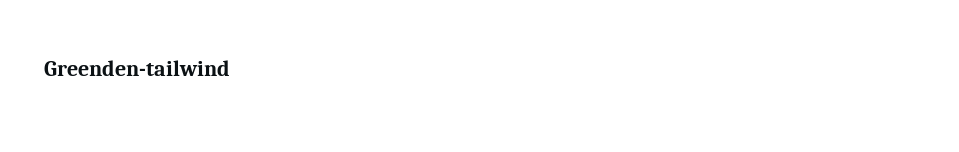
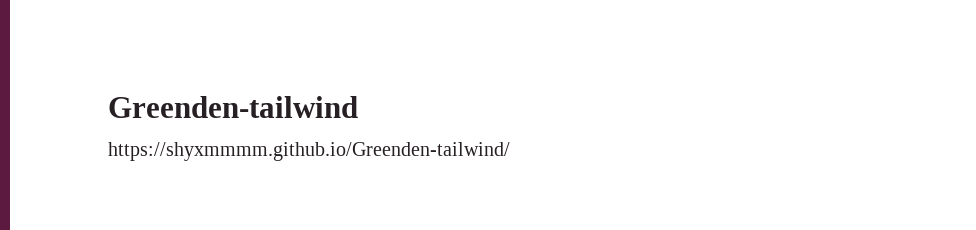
+ https://shyxmmmm.github.io/Greenden-tailwind/

